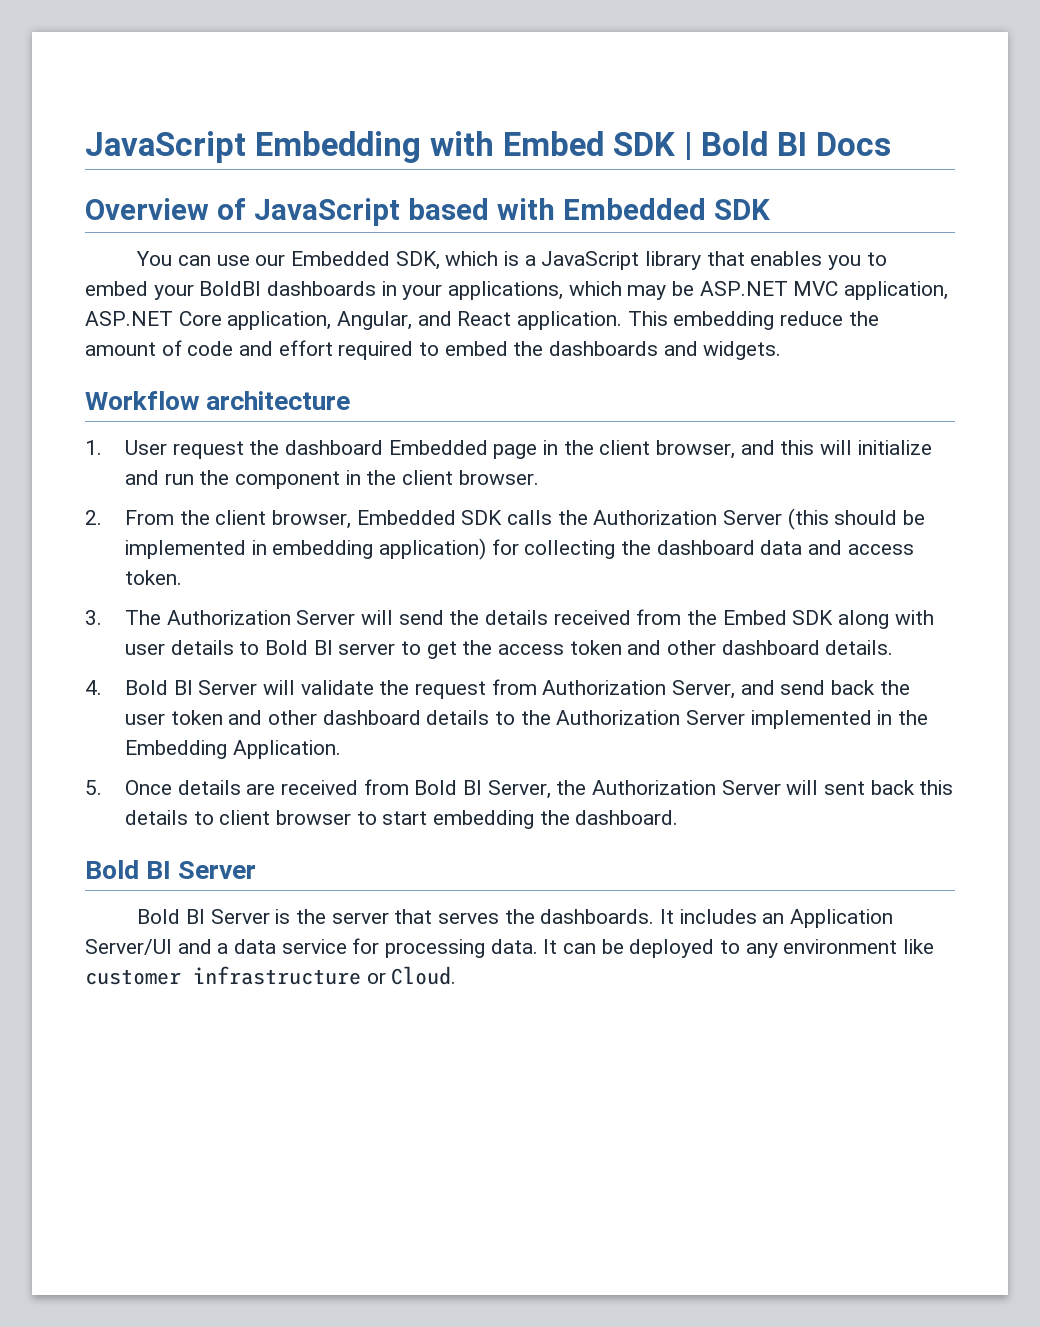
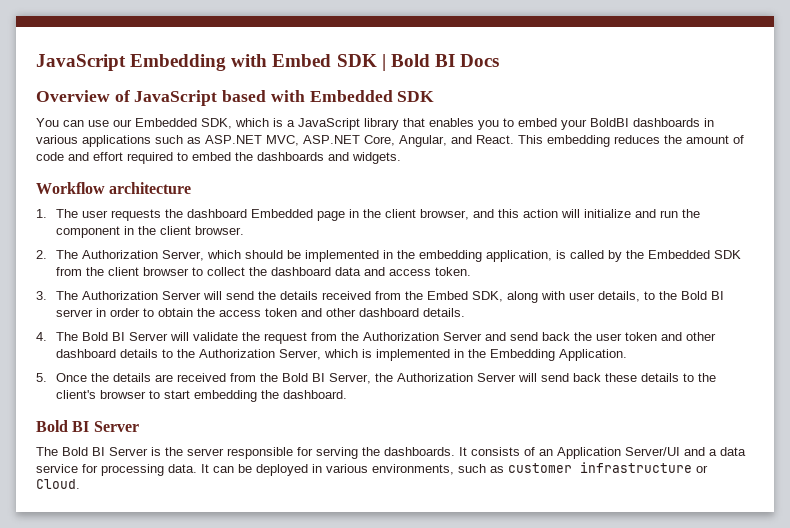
- You can use our Embedded SDK, which is a JavaScript library that enables you to embed your BoldBI dashboards in your applications, which may be ASP.NET MVC application, ASP.NET Core application, Angular, and React application.
+ You can use our Embedded SDK, which is a JavaScript library that enables you to embed your BoldBI dashboards in various applications such as ASP.NET MVC, ASP.NET Core, Angular, and React.
- This embedding reduce the amount of code and effort required to embed the dashboards and widgets.
+ This embedding reduces the amount of code and effort required to embed the dashboards and widgets.
- 1. User request the dashboard Embedded page in the client browser, and this will initialize and run the component in the client browser.
+ 1. The user requests the dashboard Embedded page in the client browser, and this action will initialize and run the component in the client browser.
- 2. From the client browser, Embedded SDK calls the Authorization Server (this should be implemented in embedding application) for collecting the dashboard data and access token.
+ 2. The Authorization Server, which should be implemented in the embedding application, is called by the Embedded SDK from the client browser to collect the dashboard data and access token.
- 3. The Authorization Server will send the details received from the Embed SDK along with user details to Bold BI server to get the access token and other dashboard details.
+ 3. The Authorization Server will send the details received from the Embed SDK, along with user details, to the Bold BI server in order to obtain the access token and other dashboard details.
- 4. Bold BI Server will validate the request from Authorization Server, and send back the user token and other dashboard details to the Authorization Server implemented in the Embedding Application.
+ 4. The Bold BI Server will validate the request from the Authorization Server and send back the user token and other dashboard details to the Authorization Server, which is implemented in the Embedding Application.
- 5. Once details are received from Bold BI Server, the Authorization Server will sent back this details to client browser to start embedding the dashboard.
+ 5. Once the details are received from the Bold BI Server, the Authorization Server will send back these details to the client's browser to start embedding the dashboard.
- Bold BI Server is the server that serves the dashboards.
+ The Bold BI Server is the server responsible for serving the dashboards.
- It includes an Application Server/UI and a data service for processing data.
+ It consists of an Application Server/UI and a data service for processing data.
- It can be deployed to any environment like customer infrastructure or Cloud.
+ It can be deployed in various environments, such as customer infrastructure or Cloud.

